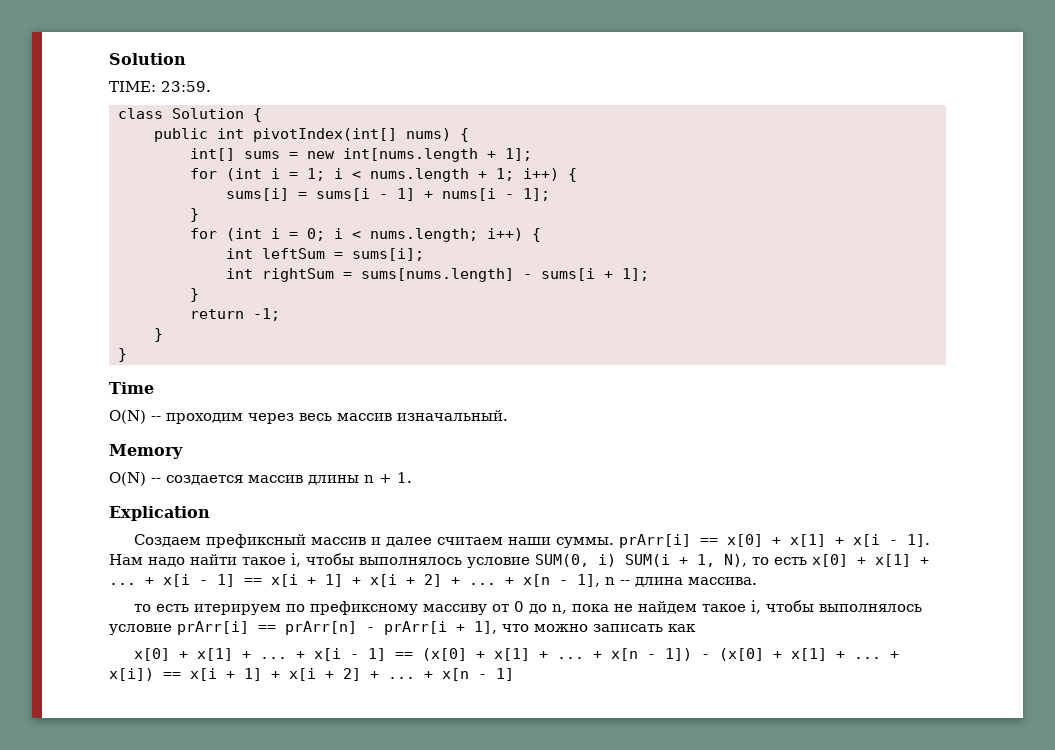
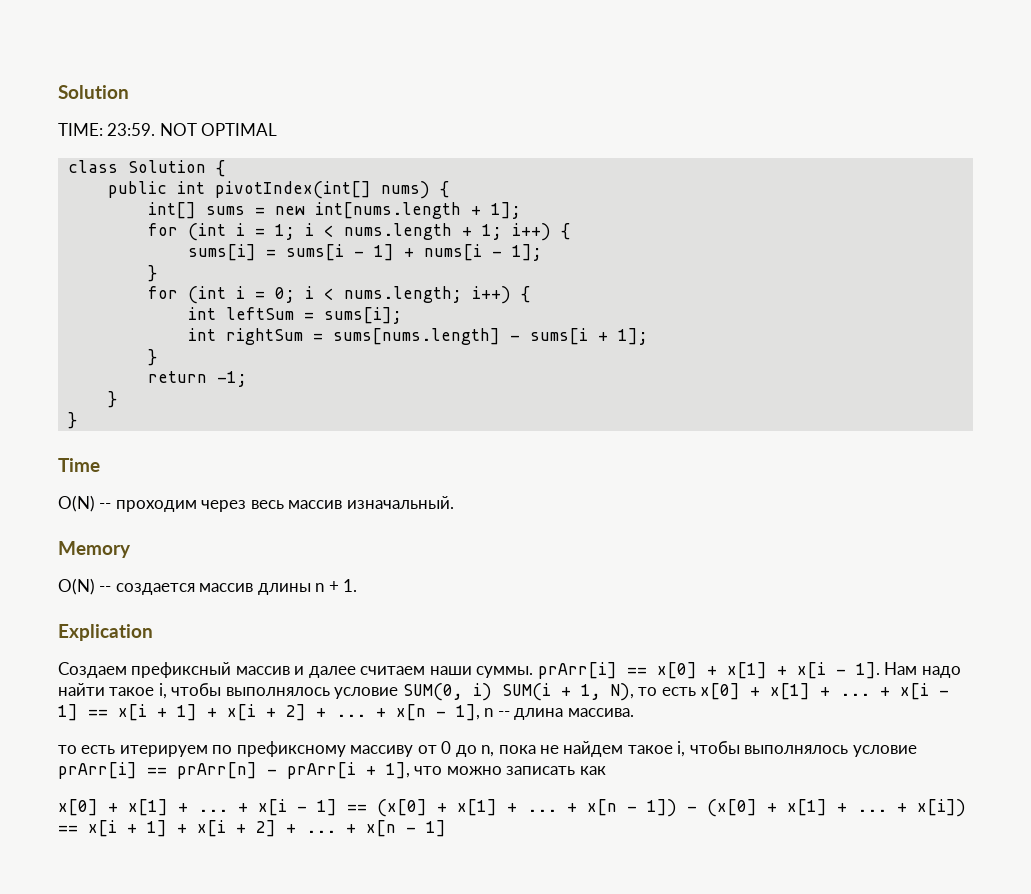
+ NOT OPTIMAL

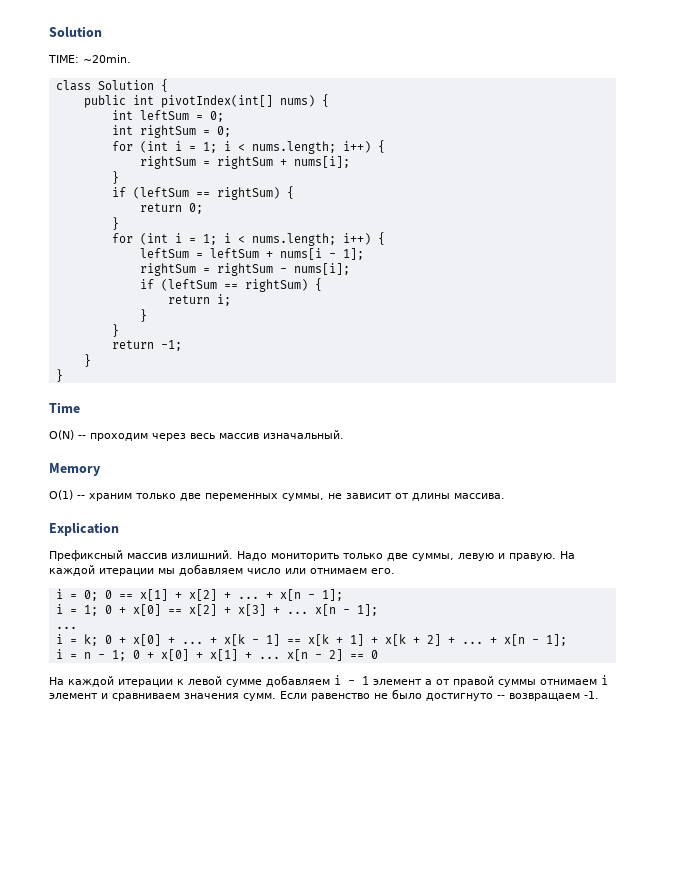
- TIME: 23:59. NOT OPTIMAL
+ TIME: ~20min.
- int[] sums = new int[nums.length + 1];
- for (int i = 1; i < nums.length + 1; i++) {
- sums[i] = sums[i - 1] + nums[i - 1];
+ int leftSum = 0;
+ int rightSum = 0;
+ for (int i = 1; i < nums.length; i++) {
+ rightSum = rightSum + nums[i];
  }
- for (int i = 0; i < nums.length; i++) {
- int leftSum = sums[i];
- int rightSum = sums[nums.length] - sums[i + 1];
+ if (leftSum == rightSum) {
+ return 0;
+ }
+ for (int i = 1; i < nums.length; i++) {
+ leftSum = leftSum + nums[i - 1];
+ rightSum = rightSum - nums[i];
+ if (leftSum == rightSum) {
+ return i;
+ }
- O(N) -- создается массив длины n + 1.
+ O(1) -- храним только две переменных суммы, не зависит от длины массива.
  Explication
- Создаем префиксный массив и далее считаем наши суммы. prArr[i] == x[0] + x[1] + x[i - 1]. Нам надо найти такое i, чтобы выполнялось условие SUM(0, i) SUM(i + 1, N), то есть x[0] + x[1] + ... + x[i - 1] == x[i + 1] + x[i + 2] + ... + x[n - 1], n -- длина массива.
- то есть итерируем по префиксному массиву от 0 до n, пока не найдем такое i, чтобы выполнялось условие prArr[i] == prArr[n] - prArr[i + 1], что можно записать как
- x[0] + x[1] + ... + x[i - 1] == (x[0] + x[1] + ... + x[n - 1]) - (x[0] + x[1] + ... + x[i]) == x[i + 1] + x[i + 2] + ... + x[n - 1]
+ Префиксный массив излишний. Надо мониторить только две суммы, левую и правую. На каждой итерации мы добавляем число или отнимаем его.
+ i = 0; 0 == x[1] + x[2] + ... + x[n - 1];
+ i = 1; 0 + x[0] == x[2] + x[3] + ... x[n - 1];
+ ...
+ i = k; 0 + x[0] + ... + x[k - 1] == x[k + 1] + x[k + 2] + ... + x[n - 1];
+ i = n - 1; 0 + x[0] + x[1] + ... x[n - 2] == 0
+ На каждой итерации к левой сумме добавляем i - 1 элемент а от правой суммы отнимаем i элемент и сравниваем значения сумм. Если равенство не было достигнуто -- возвращаем -1.

